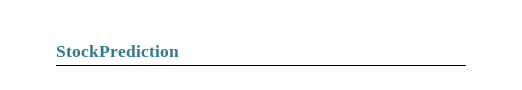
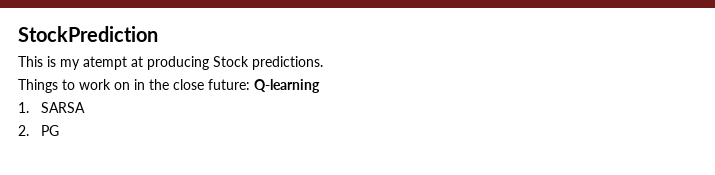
+ This is my atempt at producing Stock predictions.
+ Things to work on in the close future: Q-learning
+ 1. SARSA
+ 2. PG

